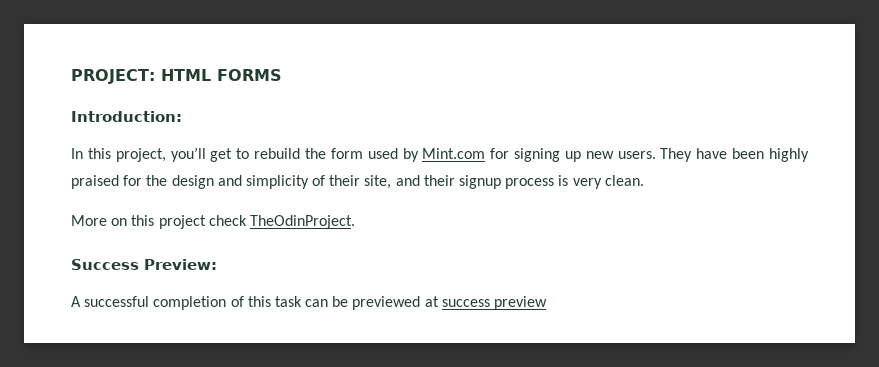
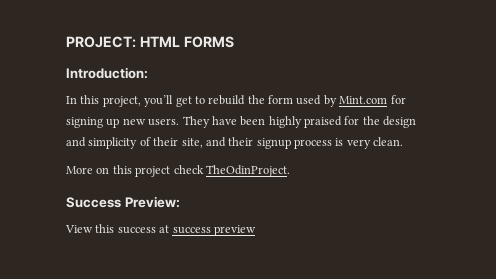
- A successful completion of this task can be previewed at success preview
+ View this success at success preview

